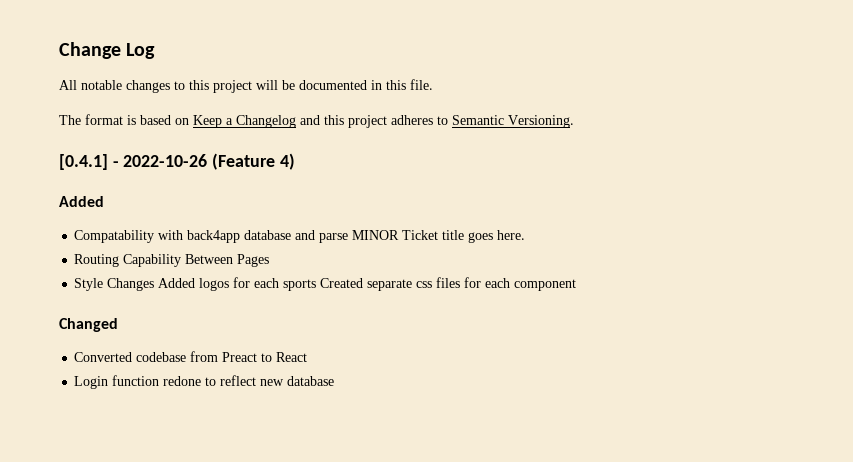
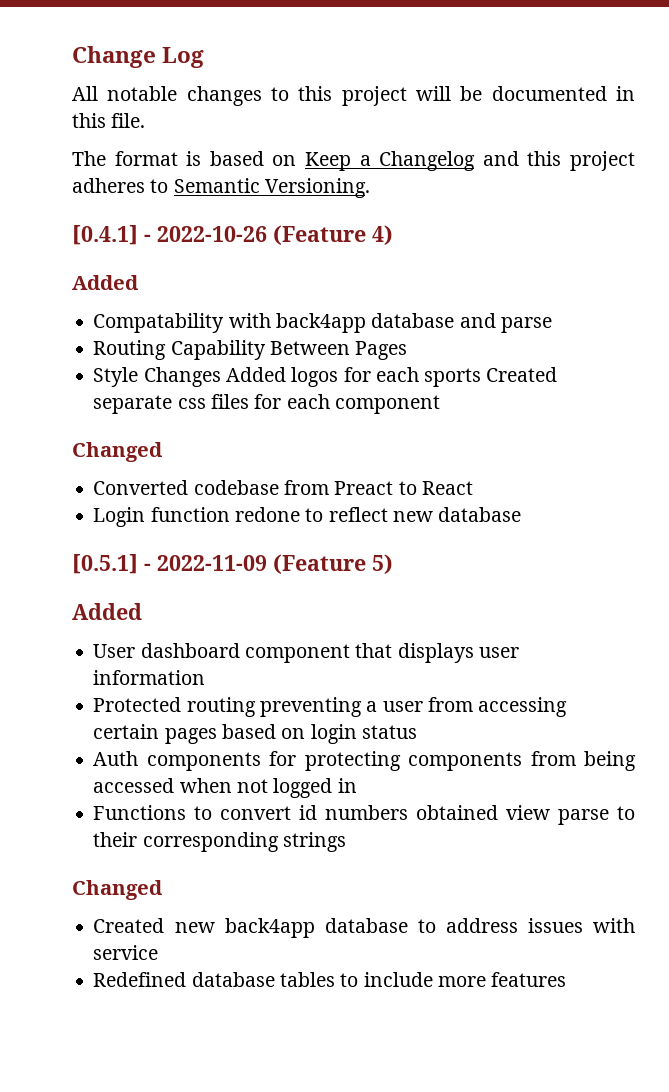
- Compatability with back4app database and parse MINOR Ticket title goes here.
+ Compatability with back4app database and parse
+ [0.5.1] - 2022-11-09 (Feature 5)
+ Added
+ User dashboard component that displays user information
+ Protected routing preventing a user from accessing certain pages based on login status
+ Auth components for protecting components from being accessed when not logged in
+ Functions to convert id numbers obtained view parse to their corresponding strings
+ Changed
+ Created new back4app database to address issues with service
+ Redefined database tables to include more features

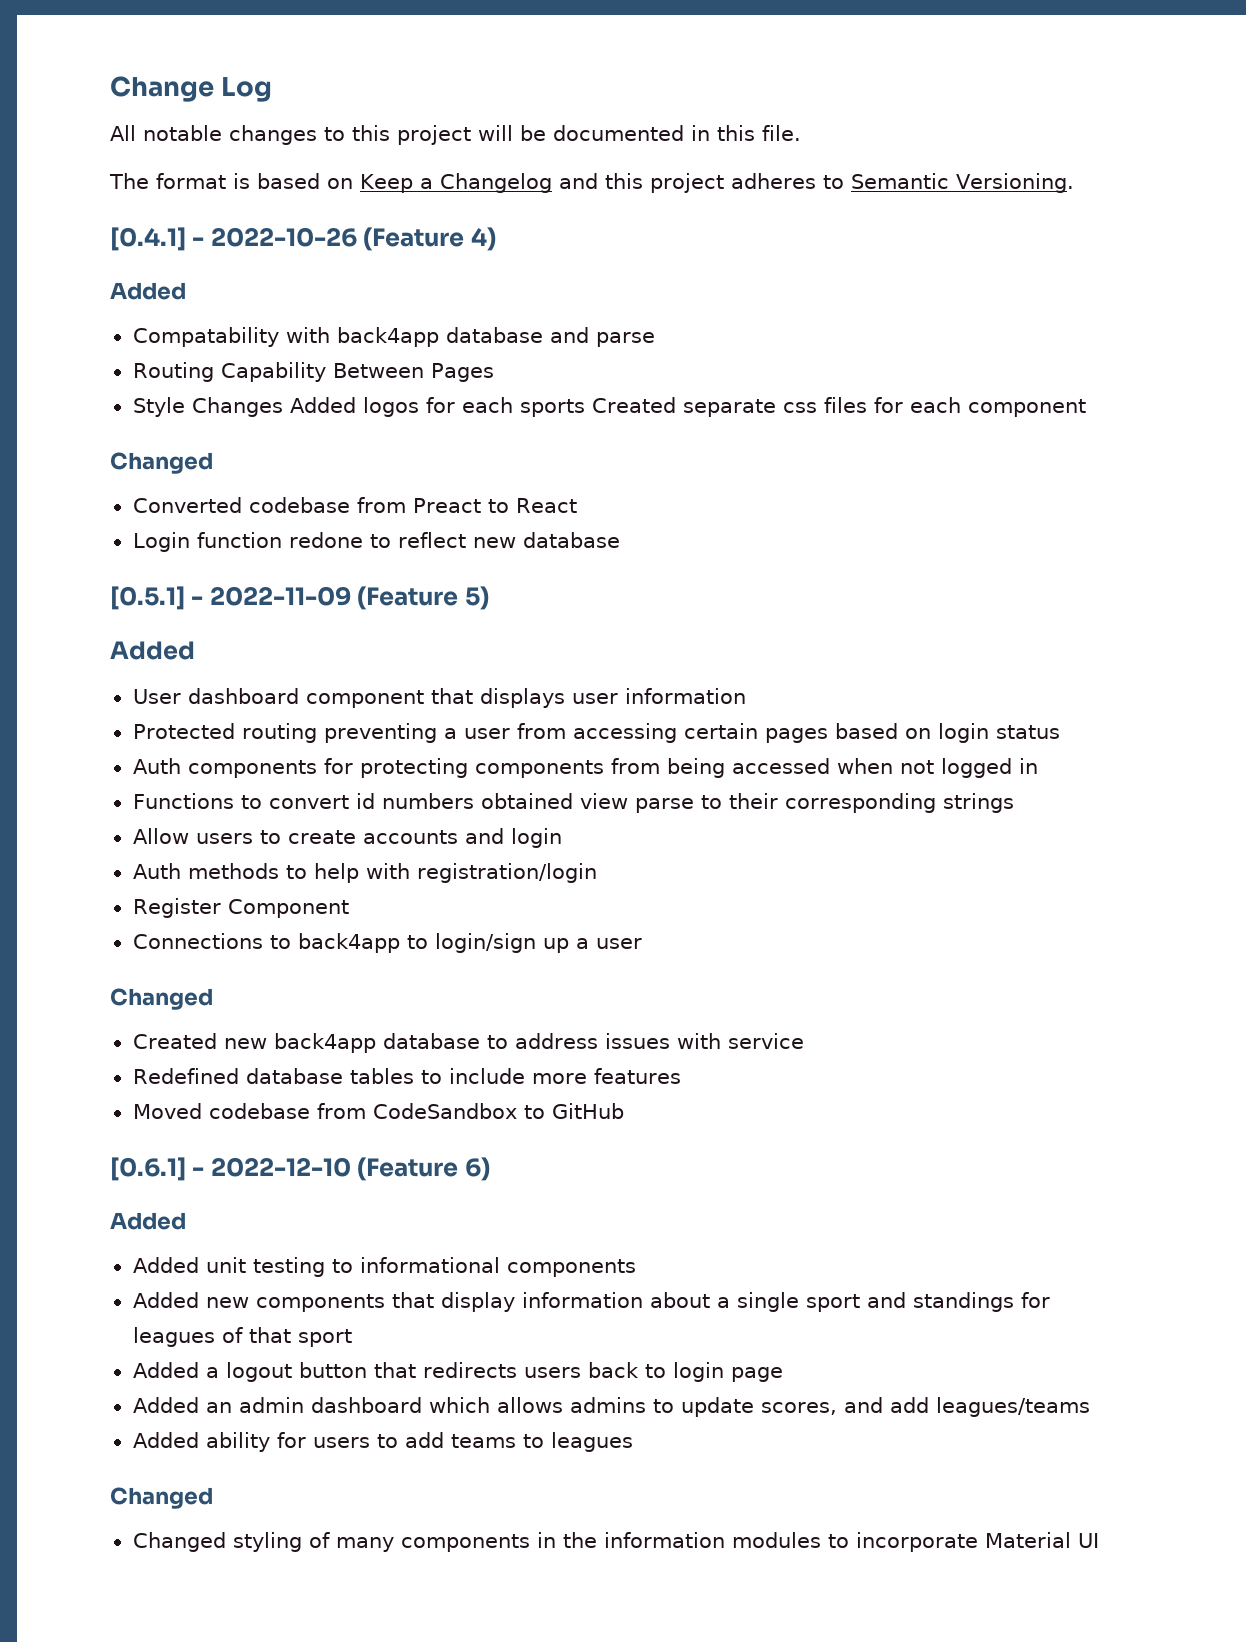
+ Allow users to create accounts and login
+ Auth methods to help with registration/login
+ Register Component
+ Connections to back4app to login/sign up a user
+ Moved codebase from CodeSandbox to GitHub
+ [0.6.1] - 2022-12-10 (Feature 6)
+ Added
+ Added unit testing to informational components
+ Added new components that display information about a single sport and standings for leagues of that sport
+ Added a logout button that redirects users back to login page
+ Added an admin dashboard which allows admins to update scores, and add leagues/teams
+ Added ability for users to add teams to leagues
+ Changed
+ Changed styling of many components in the information modules to incorporate Material UI

